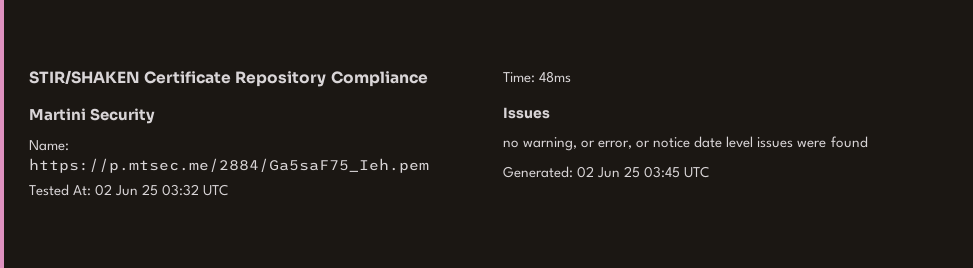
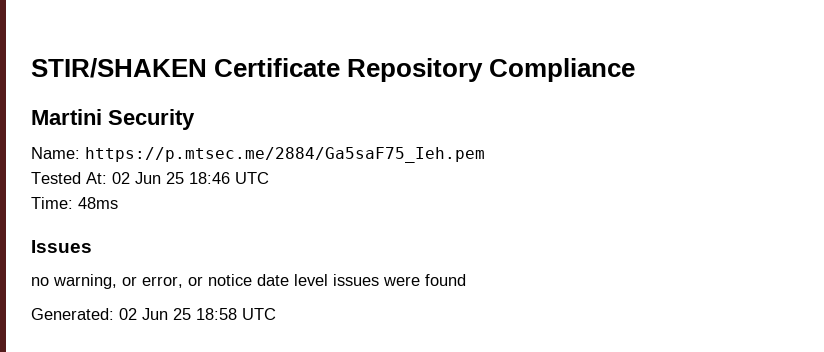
- Tested At: 02 Jun 25 03:32 UTC
+ Tested At: 02 Jun 25 18:46 UTC
- Generated: 02 Jun 25 03:45 UTC
+ Generated: 02 Jun 25 18:58 UTC

